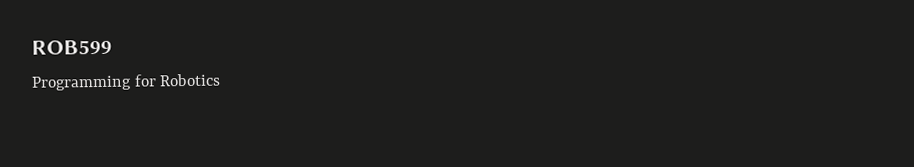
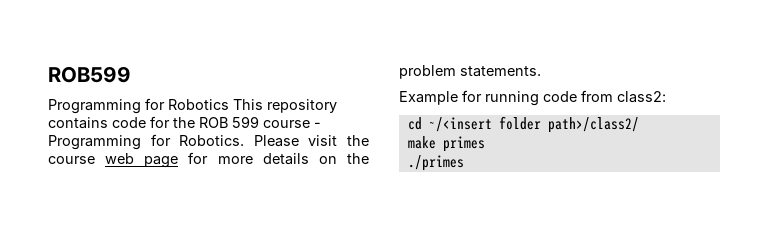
- Programming for Robotics
+ Programming for Robotics This repository contains code for the ROB 599 course - Programming for Robotics. Please visit the course web page for more details on the problem statements.
+ Example for running code from class2:
+ cd ~/<insert folder path>/class2/
+ make primes
+ ./primes

